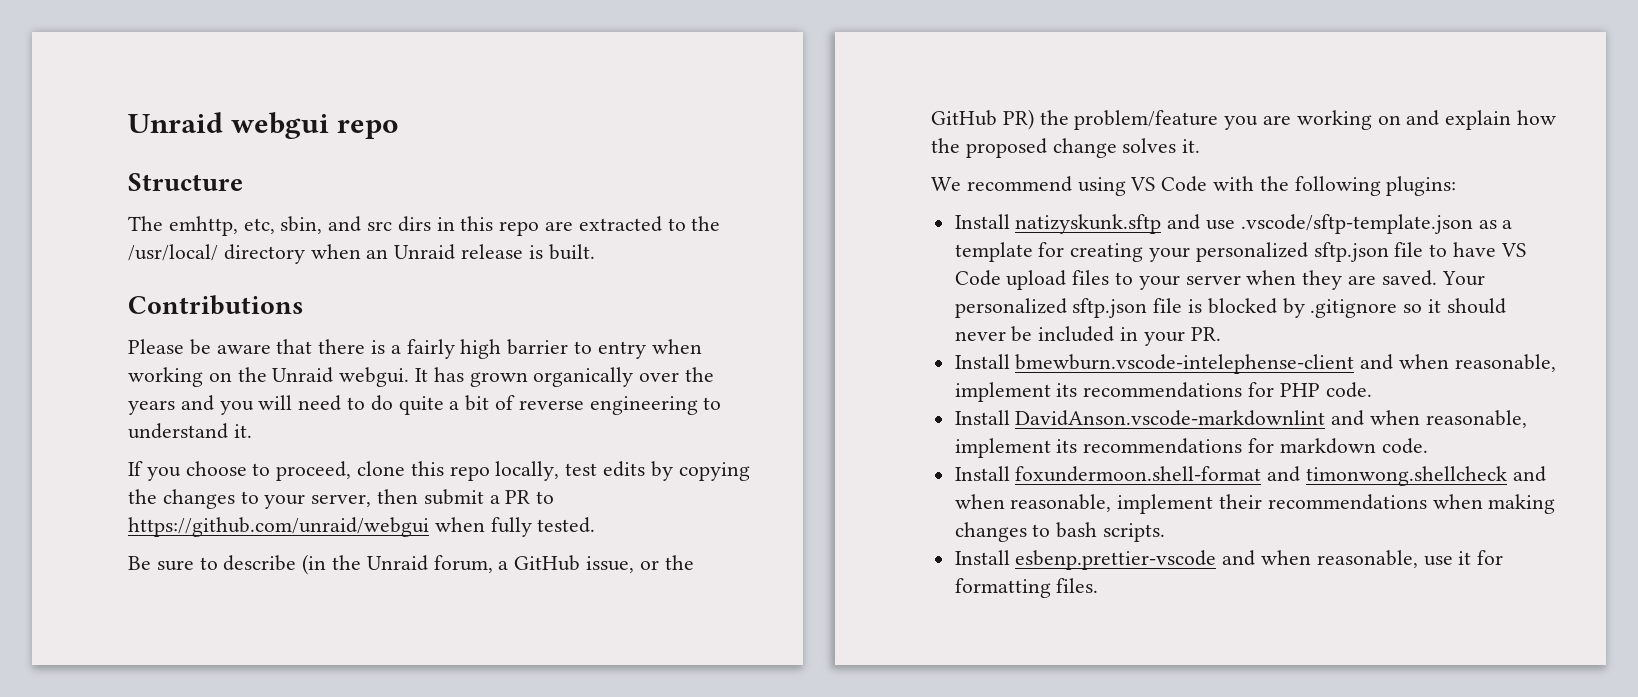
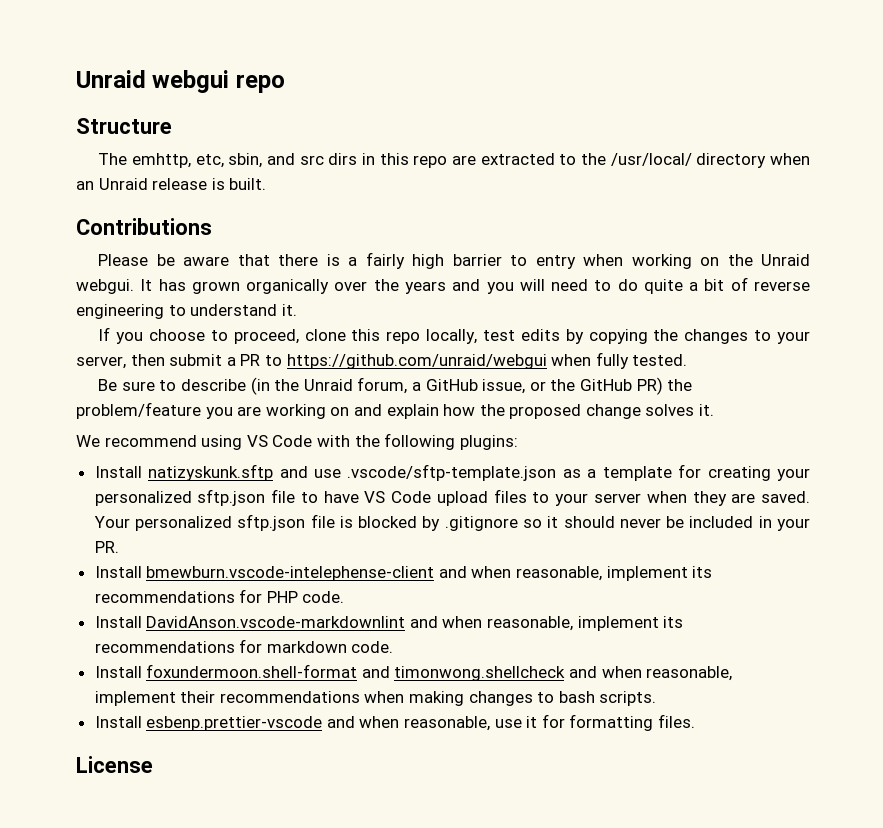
+ License

